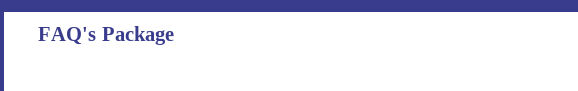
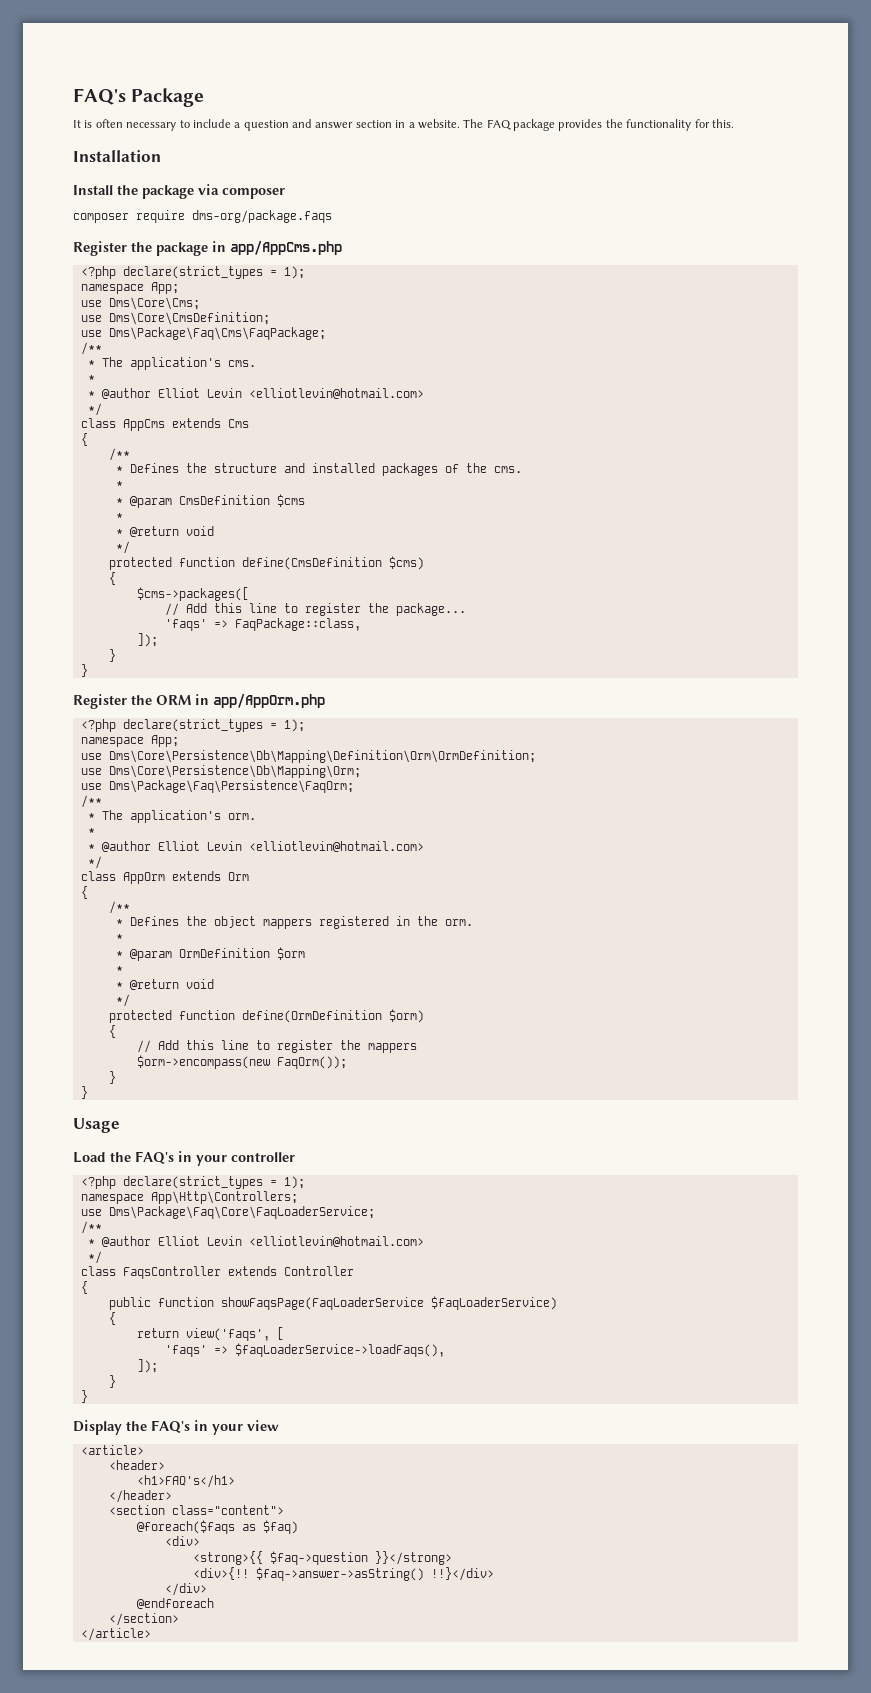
+ It is often necessary to include a question and answer section in a website. The FAQ package provides the functionality for this.
+ Installation
+ Install the package via composer
+ composer require dms-org/package.faqs
+ Register the package in app/AppCms.php
+ <?php declare(strict_types = 1);
+ namespace App;
+ use Dms\Core\Cms;
+ use Dms\Core\CmsDefinition;
+ use Dms\Package\Faq\Cms\FaqPackage;
+ /**
+ * The application's cms.
+ *
+ * @author Elliot Levin <elliotlevin@hotmail.com>
+ */
+ class AppCms extends Cms
+ {
+ /**
+ * Defines the structure and installed packages of the cms.
+ *
+ * @param CmsDefinition $cms
+ *
+ * @return void
+ */
+ protected function define(CmsDefinition $cms)
+ {
+ $cms->packages([
+ // Add this line to register the package...
+ 'faqs' => FaqPackage::class,
+ ]);
+ }
+ }
+ Register the ORM in app/AppOrm.php
+ <?php declare(strict_types = 1);
+ namespace App;
+ use Dms\Core\Persistence\Db\Mapping\Definition\Orm\OrmDefinition;
+ use Dms\Core\Persistence\Db\Mapping\Orm;
+ use Dms\Package\Faq\Persistence\FaqOrm;
+ /**
+ * The application's orm.
+ *
+ * @author Elliot Levin <elliotlevin@hotmail.com>
+ */
+ class AppOrm extends Orm
+ {
+ /**
+ * Defines the object mappers registered in the orm.
+ *
+ * @param OrmDefinition $orm
+ *
+ * @return void
+ */
+ protected function define(OrmDefinition $orm)
+ {
+ // Add this line to register the mappers
+ $orm->encompass(new FaqOrm());
+ }
+ }
+ Usage
+ Load the FAQ's in your controller
+ <?php declare(strict_types = 1);
+ namespace App\Http\Controllers;
+ use Dms\Package\Faq\Core\FaqLoaderService;
+ /**
+ * @author Elliot Levin <elliotlevin@hotmail.com>
+ */
+ class FaqsController extends Controller
+ {
+ public function showFaqsPage(FaqLoaderService $faqLoaderService)
+ {
+ return view('faqs', [
+ 'faqs' => $faqLoaderService->loadFaqs(),
+ ]);
+ }
+ }
+ Display the FAQ's in your view
+ <article>
+ <header>
+ <h1>FAQ's</h1>
+ </header>
+ <section class="content">
+ @foreach($faqs as $faq)
+ <div>
+ <strong>{{ $faq->question }}</strong>
+ <div>{!! $faq->answer->asString() !!}</div>
+ </div>
+ @endforeach
+ </section>
+ </article>

